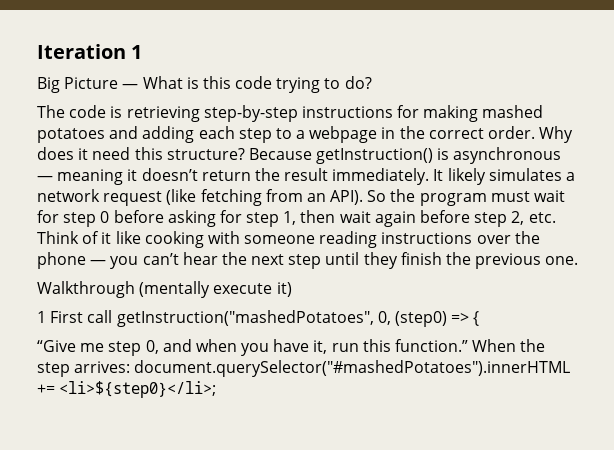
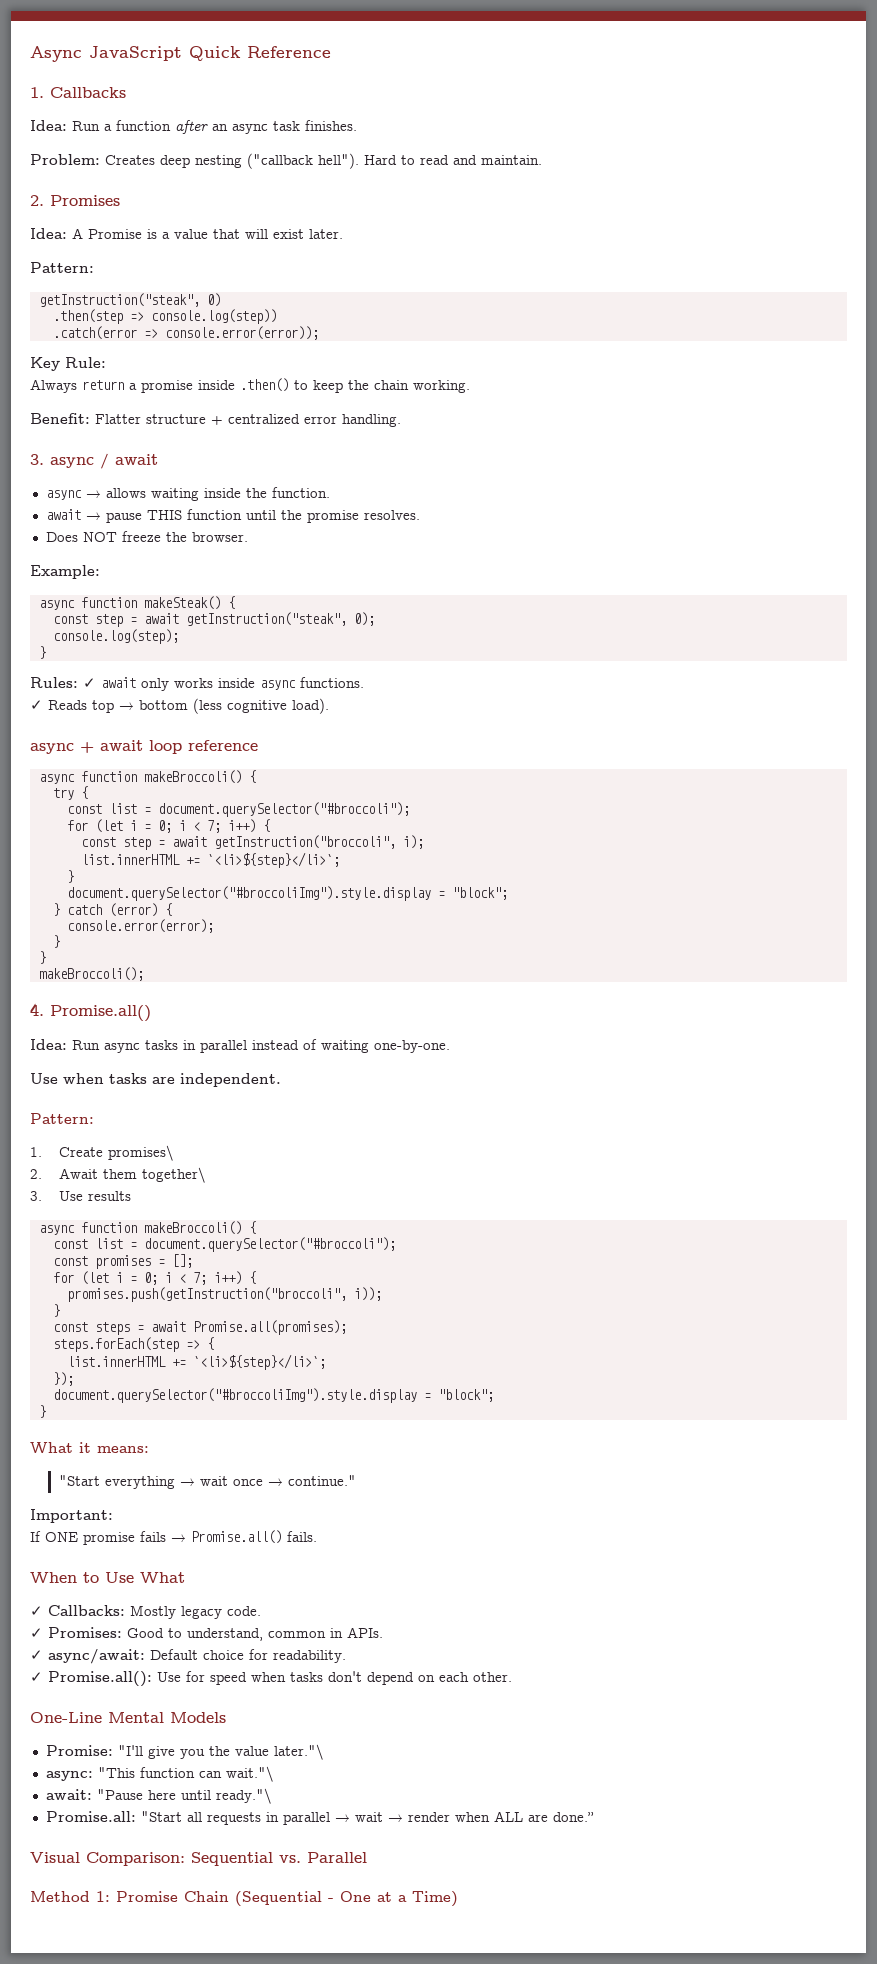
- Iteration 1
- Big Picture — What is this code trying to do?
- The code is retrieving step-by-step instructions for making mashed potatoes and adding each step to a webpage in the correct order. Why does it need this structure? Because getInstruction() is asynchronous — meaning it doesn’t return the result immediately. It likely simulates a network request (like fetching from an API). So the program must wait for step 0 before asking for step 1, then wait again before step 2, etc. Think of it like cooking with someone reading instructions over the phone — you can’t hear the next step until they finish the previous one.
- Walkthrough (mentally execute it)
- 1 First call getInstruction("mashedPotatoes", 0, (step0) => {
- “Give me step 0, and when you have it, run this function.” When the step arrives: document.querySelector("#mashedPotatoes").innerHTML += <li>${step0}</li>;
+ Async JavaScript Quick Reference
+ 1. Callbacks
+ Idea: Run a function after an async task finishes.
+ Problem: Creates deep nesting ("callback hell"). Hard to read and maintain.
+ 2. Promises
+ Idea: A Promise is a value that will exist later.
+ Pattern:
+ getInstruction("steak", 0)
+ .then(step => console.log(step))
+ .catch(error => console.error(error));
+ Key Rule:
+ Always return a promise inside .then() to keep the chain working.
+ Benefit: Flatter structure + centralized error handling.
+ 3. async / await
+ async → allows waiting inside the function.
+ await → pause THIS function until the promise resolves.
+ Does NOT freeze the browser.
+ Example:
+ async function makeSteak() {
+ const step = await getInstruction("steak", 0);
+ console.log(step);
+ }
+ Rules: ✓ await only works inside async functions.
+ ✓ Reads top → bottom (less cognitive load).
+ async + await loop reference
+ async function makeBroccoli() {
+ try {
+ const list = document.querySelector("#broccoli");
+ for (let i = 0; i < 7; i++) {
+ const step = await getInstruction("broccoli", i);
+ list.innerHTML += `<li>${step}</li>`;
+ }
+ document.querySelector("#broccoliImg").style.display = "block";
+ } catch (error) {
+ console.error(error);
+ }
+ }
+ makeBroccoli();
+ 4. Promise.all()
+ Idea: Run async tasks in parallel instead of waiting one-by-one.
+ Use when tasks are independent.
+ Pattern:
+ 1. Create promises\
+ 2. Await them together\
+ 3. Use results
+ async function makeBroccoli() {
+ const list = document.querySelector("#broccoli");
+ const promises = [];
+ for (let i = 0; i < 7; i++) {
+ promises.push(getInstruction("broccoli", i));
+ }
+ const steps = await Promise.all(promises);
+ steps.forEach(step => {
+ list.innerHTML += `<li>${step}</li>`;
+ });
+ document.querySelector("#broccoliImg").style.display = "block";
+ }
+ What it means:
+ "Start everything → wait once → continue."
+ Important:
+ If ONE promise fails → Promise.all() fails.
+ When to Use What
+ ✓ Callbacks: Mostly legacy code.
+ ✓ Promises: Good to understand, common in APIs.
+ ✓ async/await: Default choice for readability.
+ ✓ Promise.all(): Use for speed when tasks don't depend on each other.
+ One-Line Mental Models
+ Promise: "I'll give you the value later."\
+ async: "This function can wait."\
+ await: "Pause here until ready."\
+ Promise.all: "Start all requests in parallel → wait → render when ALL are done.”
+ Visual Comparison: Sequential vs. Parallel
+ Method 1: Promise Chain (Sequential - One at a Time)

